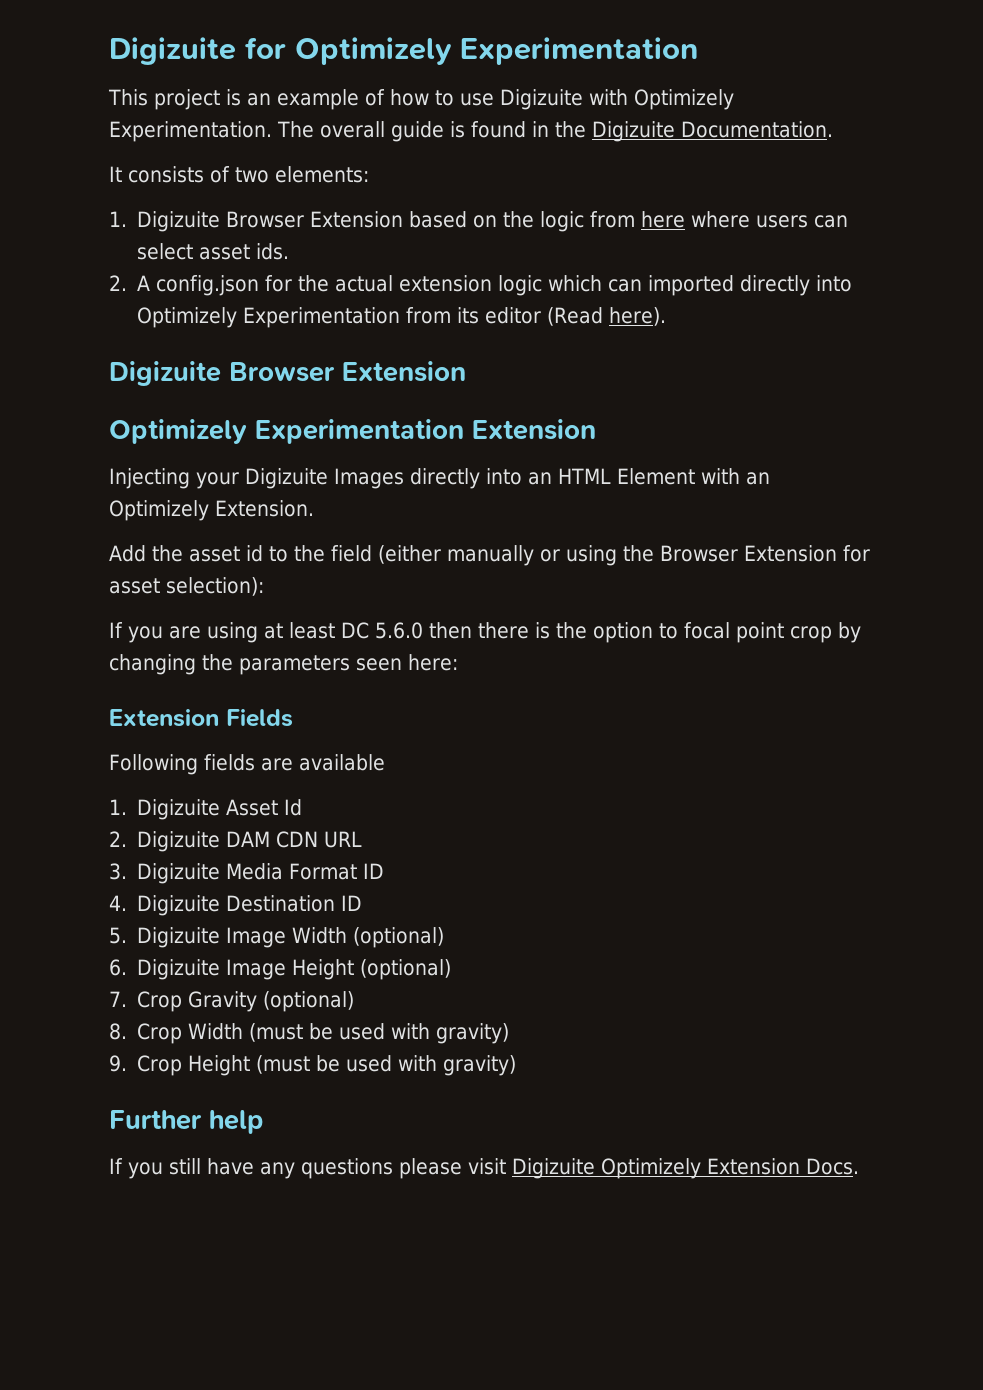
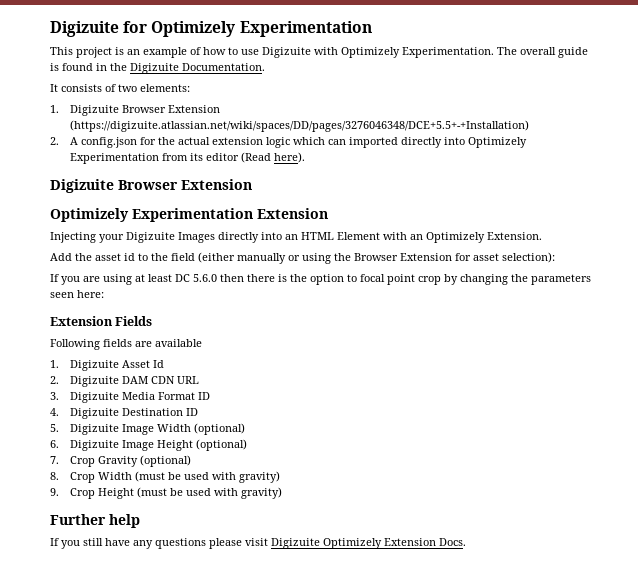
- 1. Digizuite Browser Extension based on the logic from here where users can select asset ids.
+ 1. Digizuite Browser Extension (https://digizuite.atlassian.net/wiki/spaces/DD/pages/3276046348/DCE+5.5+-+Installation)

